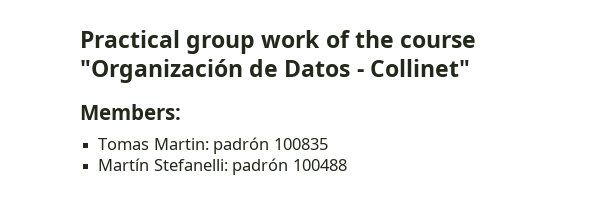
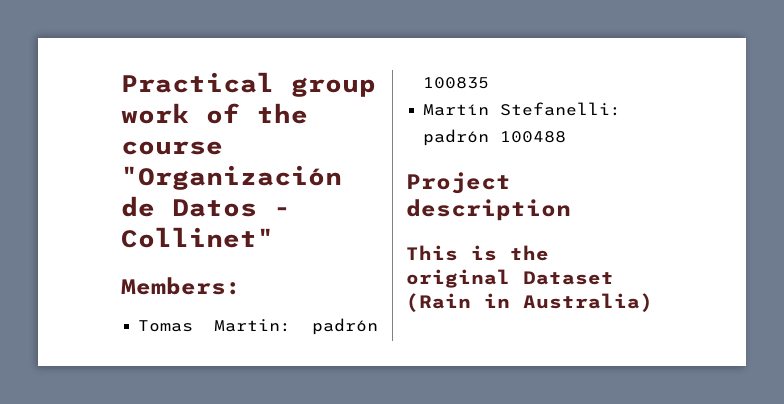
+ Project description
+ This is the original Dataset (Rain in Australia)

